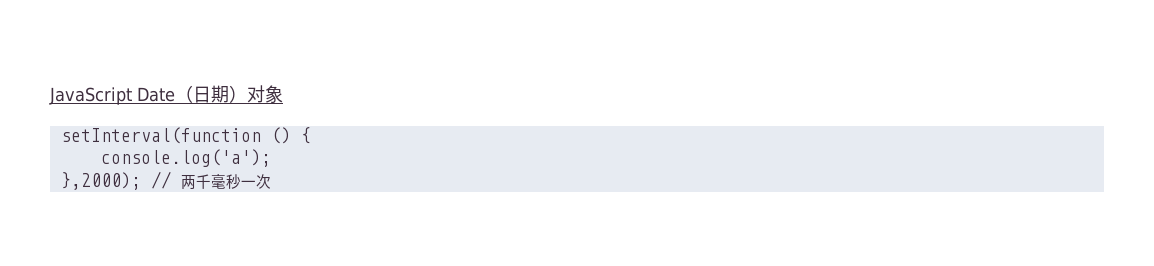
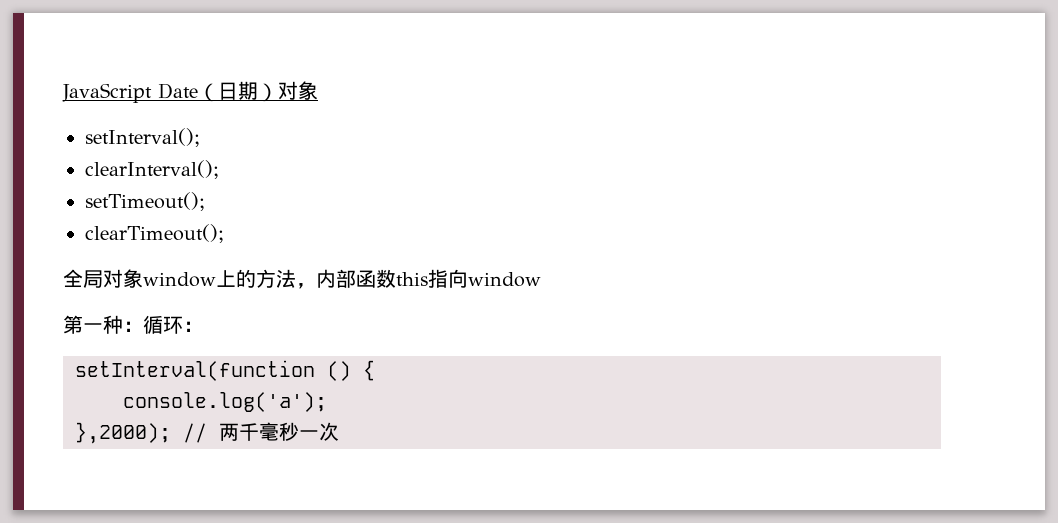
+ setInterval();
+ clearInterval();
+ setTimeout();
+ clearTimeout();
+ 全局对象window上的方法，内部函数this指向window
+ 第一种：循环：

